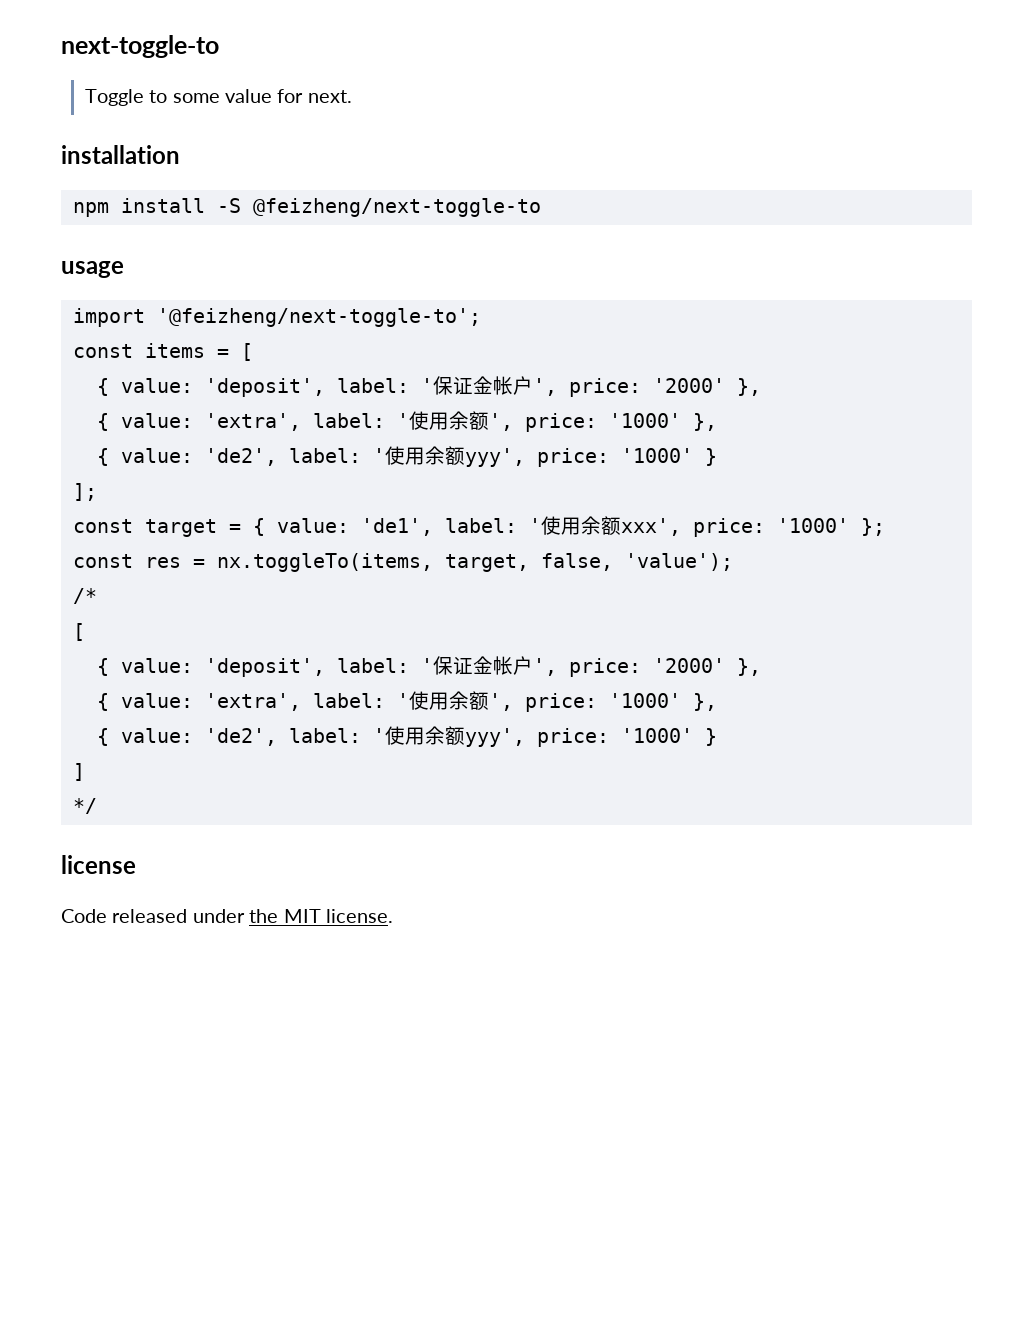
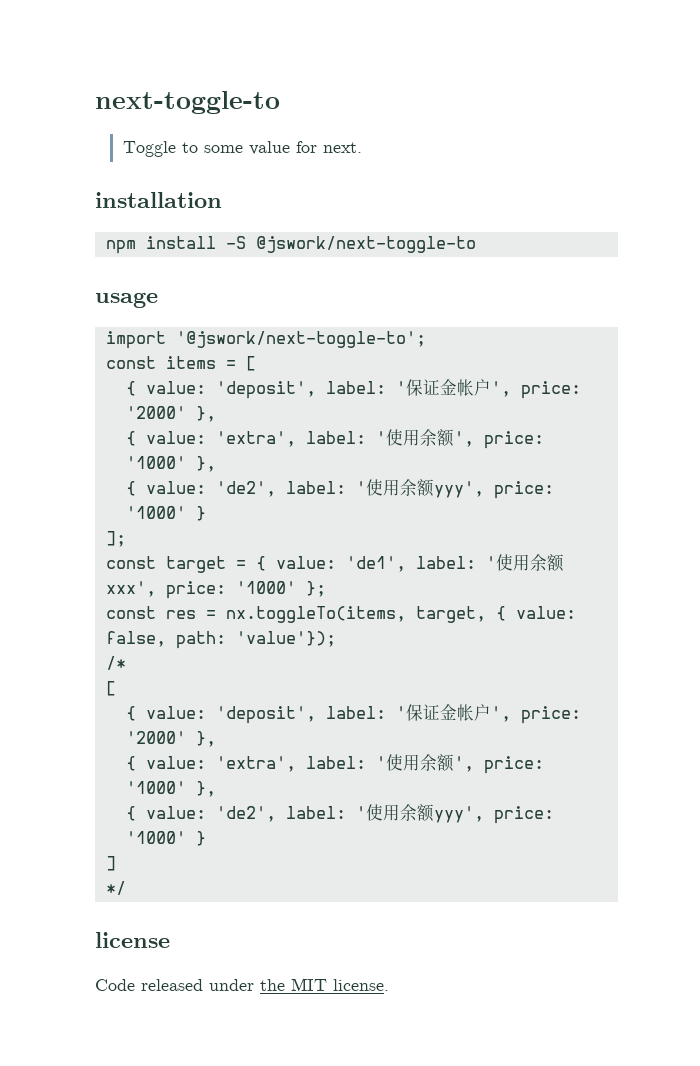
- npm install -S @feizheng/next-toggle-to
+ npm install -S @jswork/next-toggle-to
- import '@feizheng/next-toggle-to';
+ import '@jswork/next-toggle-to';
- const res = nx.toggleTo(items, target, false, 'value');
+ const res = nx.toggleTo(items, target, { value: false, path: 'value'});

